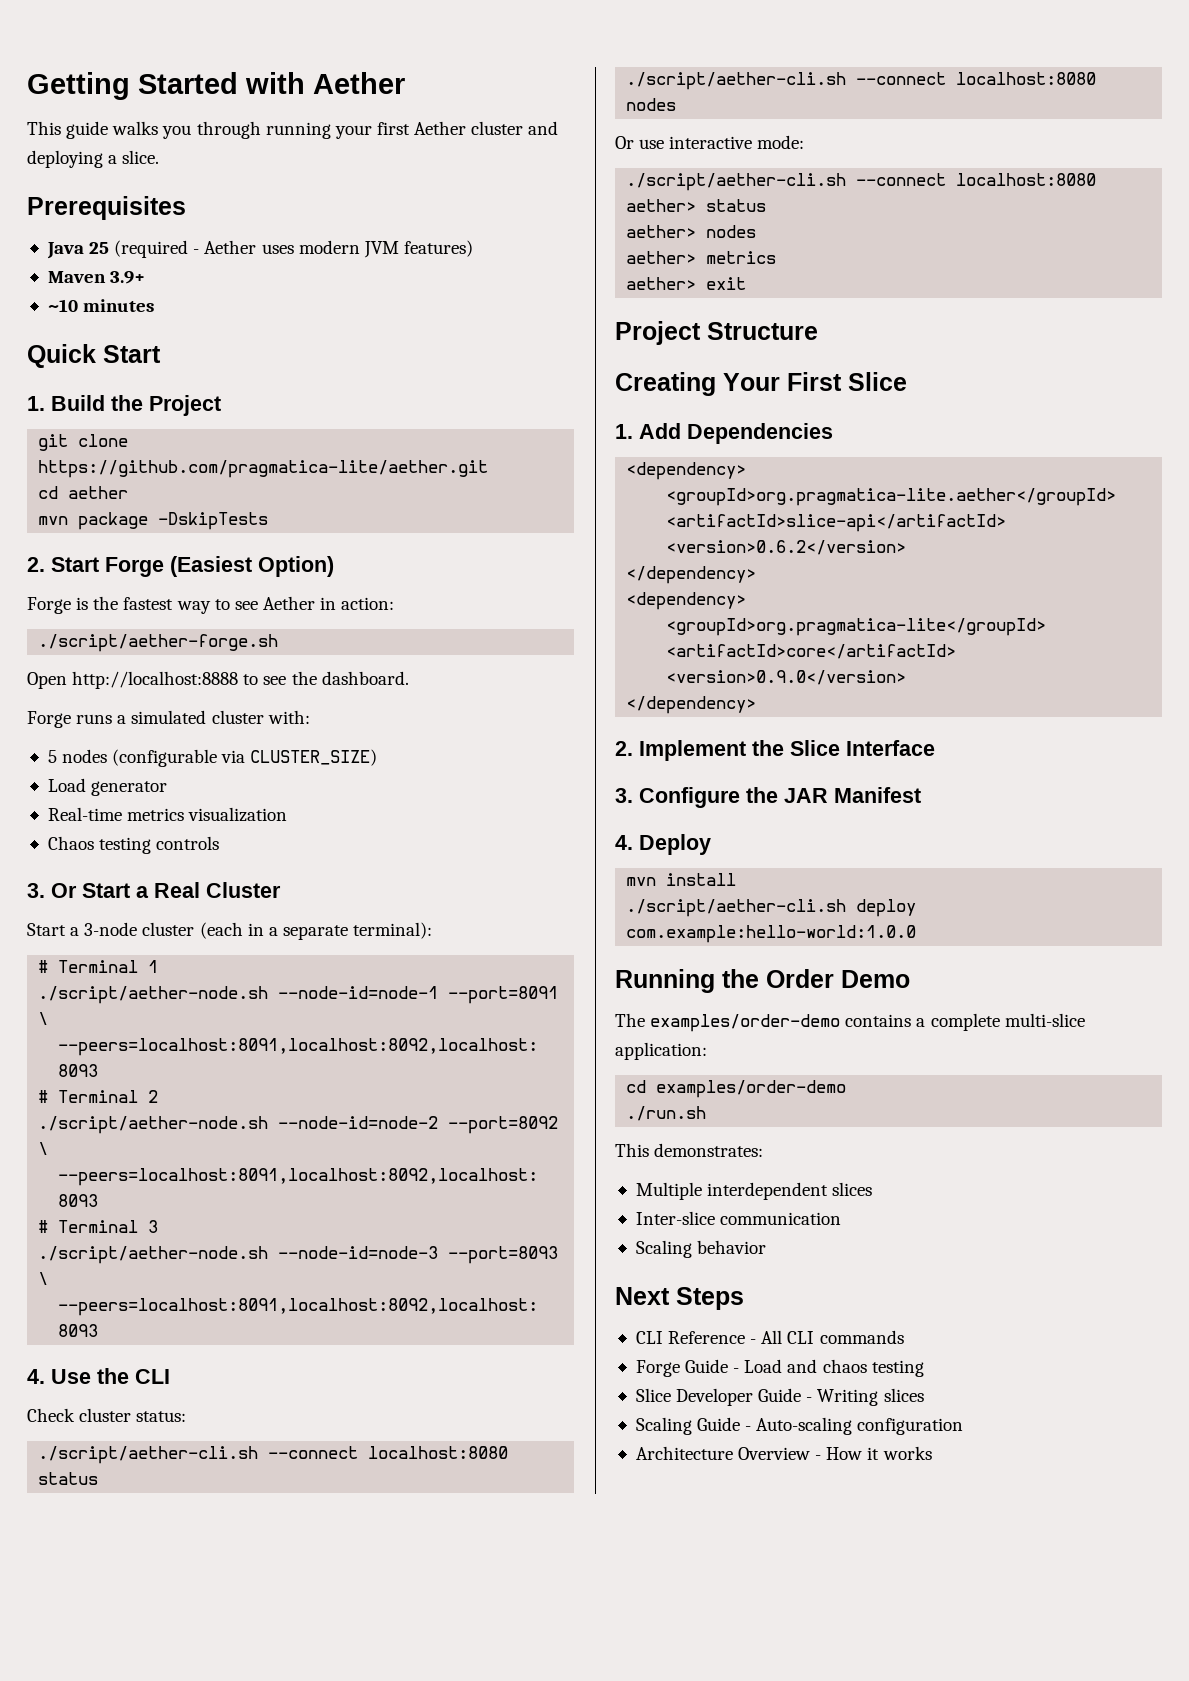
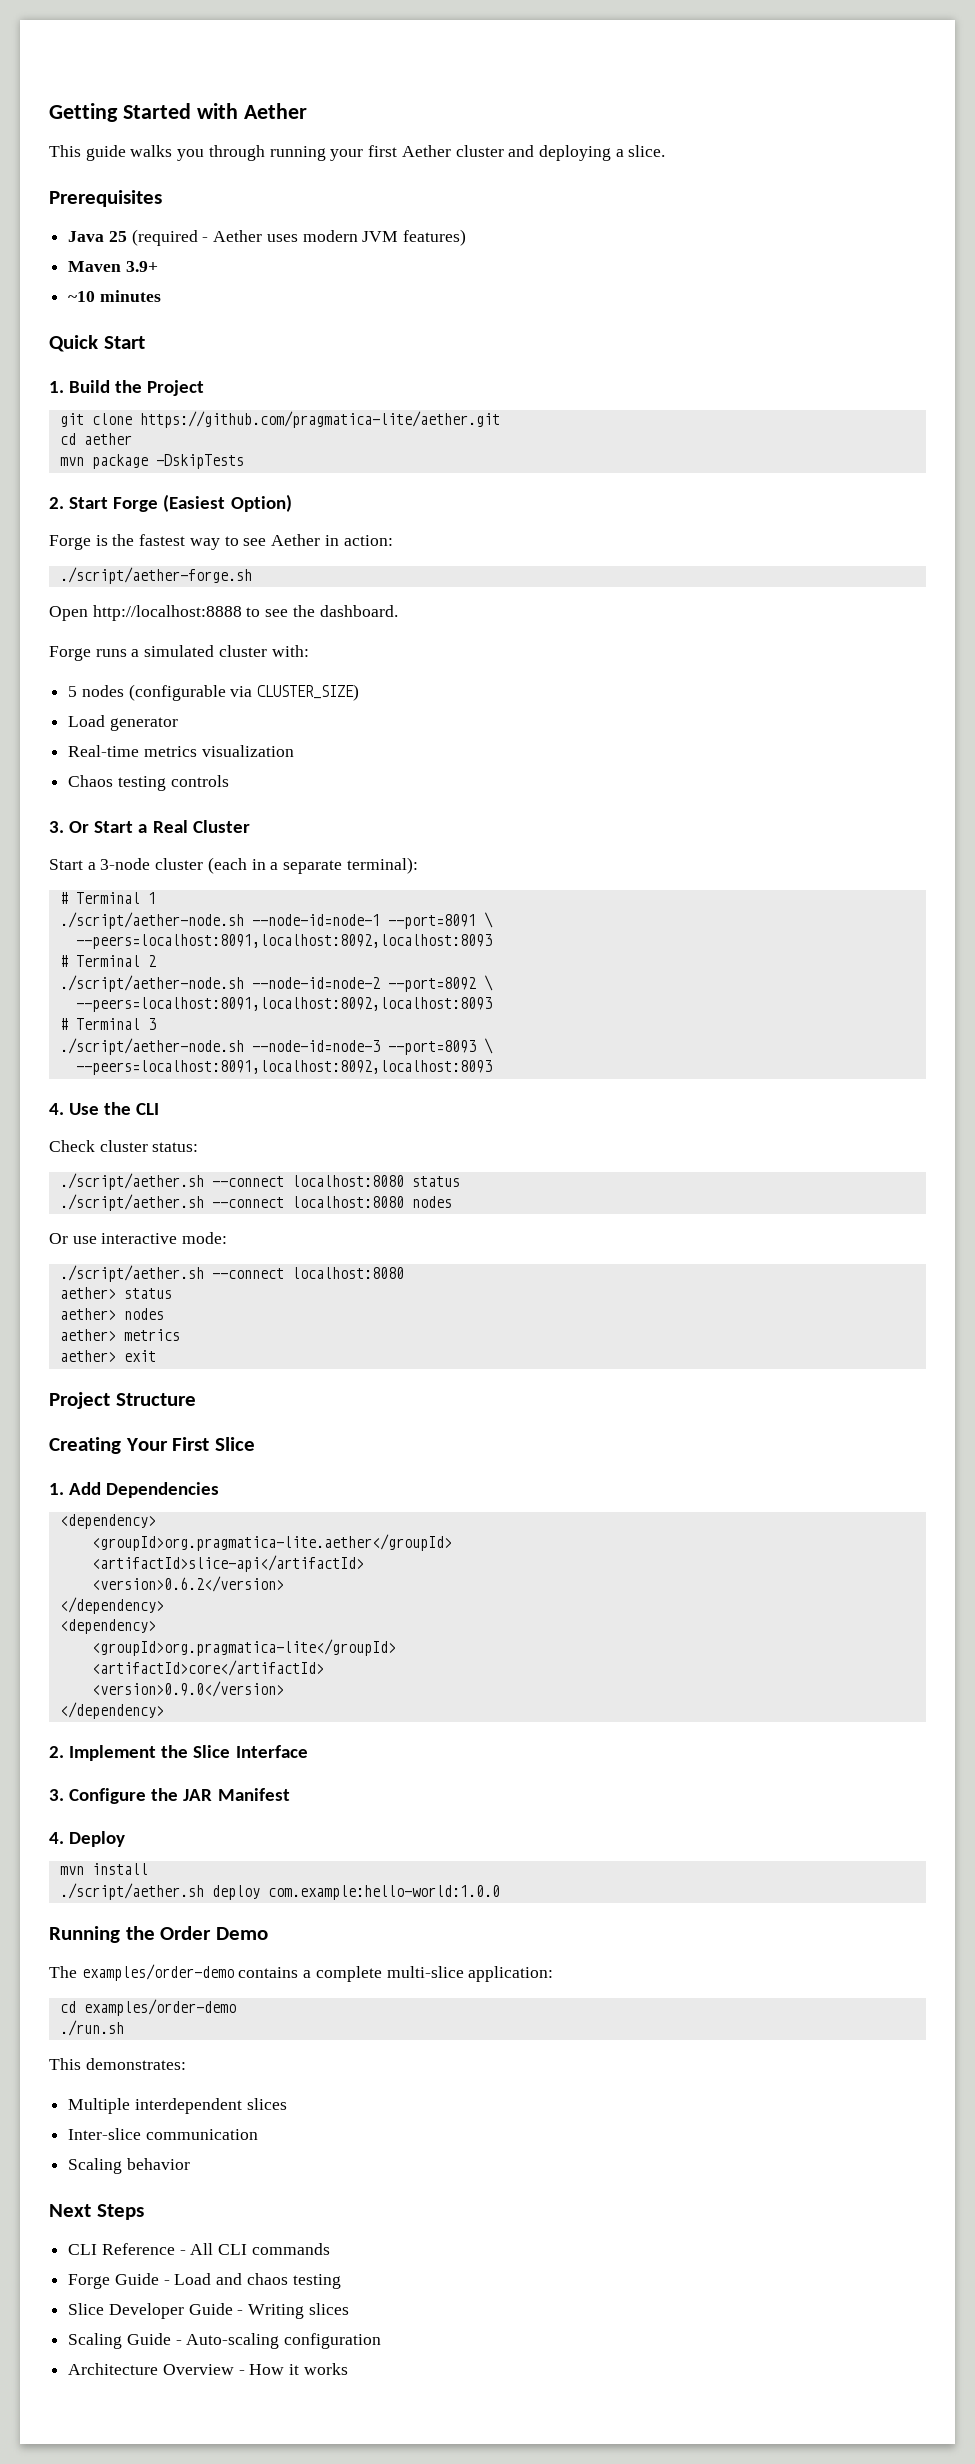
- ./script/aether-cli.sh --connect localhost:8080 status
+ ./script/aether.sh --connect localhost:8080 status
- ./script/aether-cli.sh --connect localhost:8080 nodes
+ ./script/aether.sh --connect localhost:8080 nodes
  Or use interactive mode:
- ./script/aether-cli.sh --connect localhost:8080
+ ./script/aether.sh --connect localhost:8080
- ./script/aether-cli.sh deploy com.example:hello-world:1.0.0
+ ./script/aether.sh deploy com.example:hello-world:1.0.0

